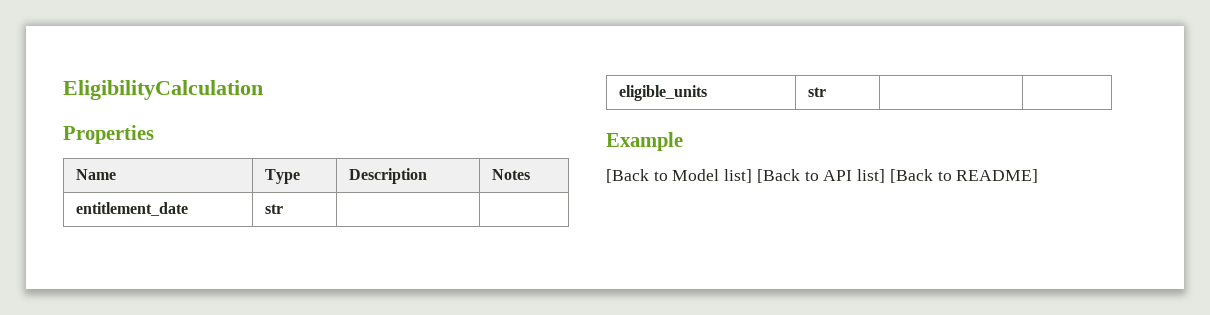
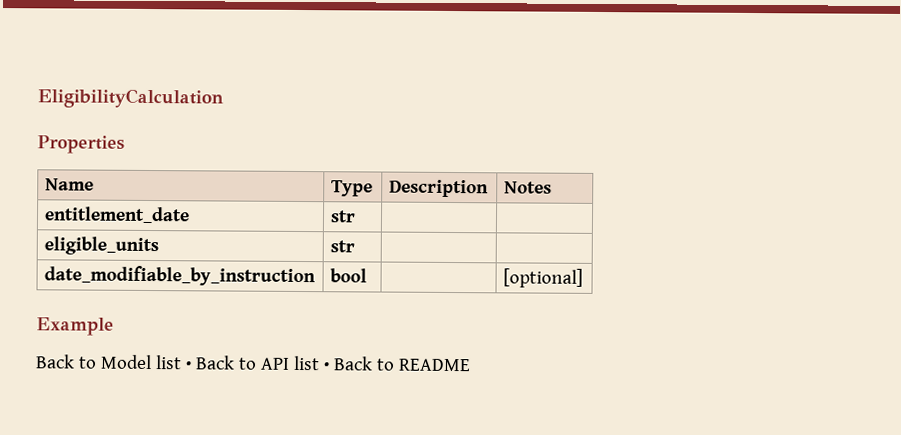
+ date_modifiable_by_instruction | bool | | [optional]
- [Back to Model list] [Back to API list] [Back to README]
+ Back to Model list • Back to API list • Back to README

